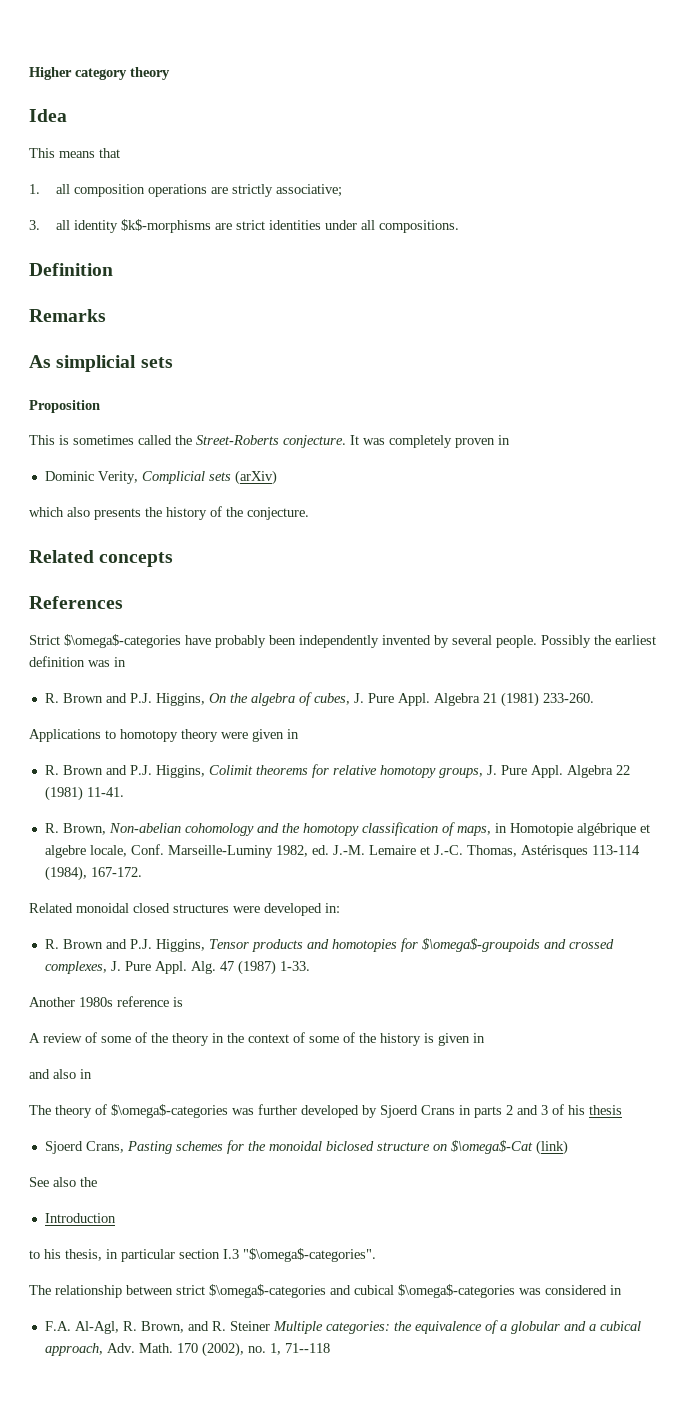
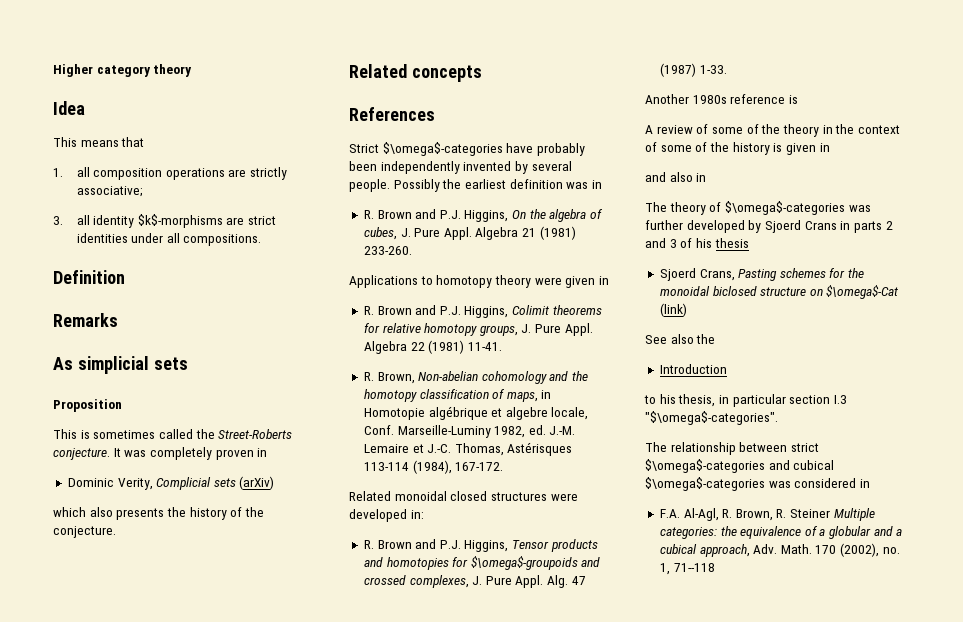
- F.A. Al-Agl, R. Brown, and R. Steiner Multiple categories: the equivalence of a globular and a cubical approach, Adv. Math.
+ F.A. Al-Agl, R. Brown, R. Steiner Multiple categories: the equivalence of a globular and a cubical approach, Adv. Math.

